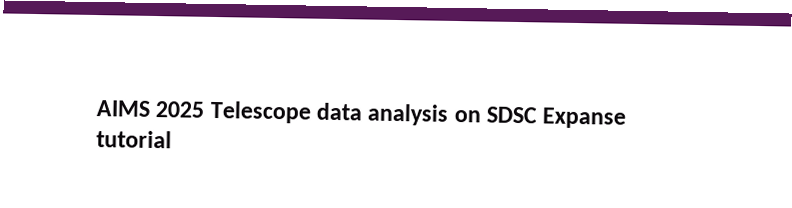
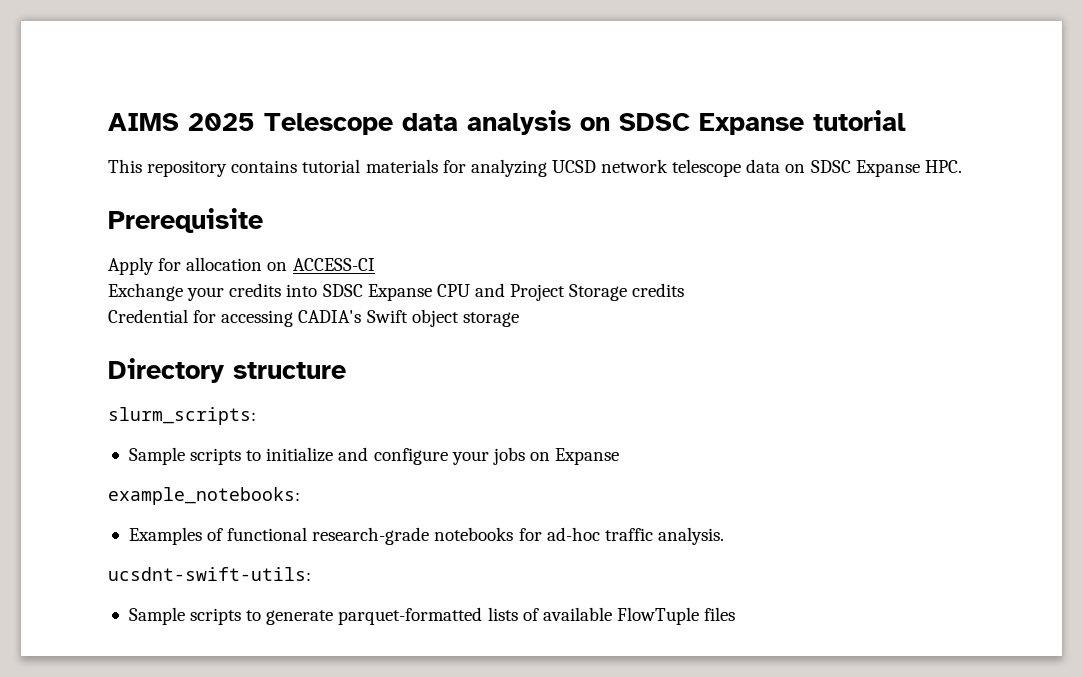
+ This repository contains tutorial materials for analyzing UCSD network telescope data on SDSC Expanse HPC.
+ Prerequisite
+ Apply for allocation on ACCESS-CI
+ Exchange your credits into SDSC Expanse CPU and Project Storage credits
+ Credential for accessing CADIA's Swift object storage
+ Directory structure
+ slurm_scripts:
+ Sample scripts to initialize and configure your jobs on Expanse
+ example_notebooks:
+ Examples of functional research-grade notebooks for ad-hoc traffic analysis.
+ ucsdnt-swift-utils:
+ Sample scripts to generate parquet-formatted lists of available FlowTuple files

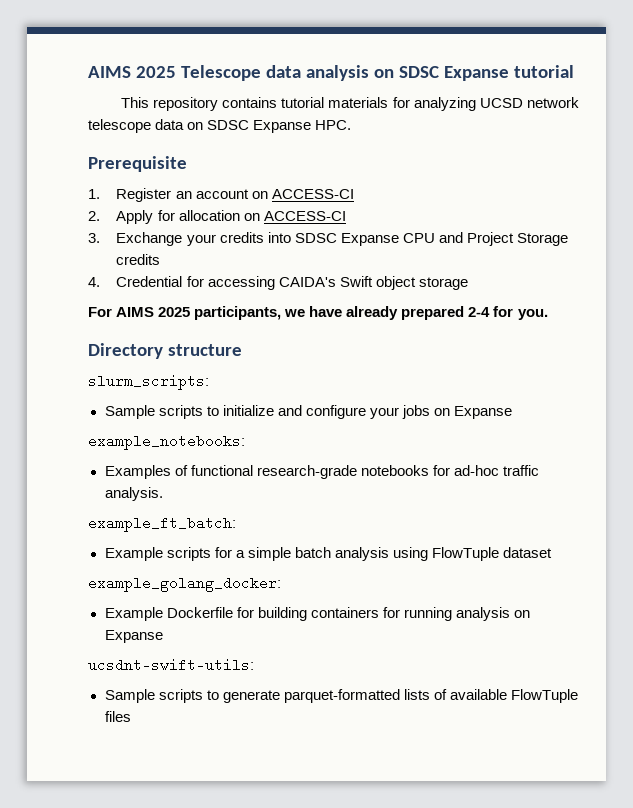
- Apply for allocation on ACCESS-CI
+ 1. Register an account on ACCESS-CI
+ 2. Apply for allocation on ACCESS-CI
- Exchange your credits into SDSC Expanse CPU and Project Storage credits
+ 3. Exchange your credits into SDSC Expanse CPU and Project Storage credits
- Credential for accessing CADIA's Swift object storage
+ 4. Credential for accessing CAIDA's Swift object storage
+ For AIMS 2025 participants, we have already prepared 2-4 for you.
+ example_ft_batch:
+ Example scripts for a simple batch analysis using FlowTuple dataset
+ example_golang_docker:
+ Example Dockerfile for building containers for running analysis on Expanse

